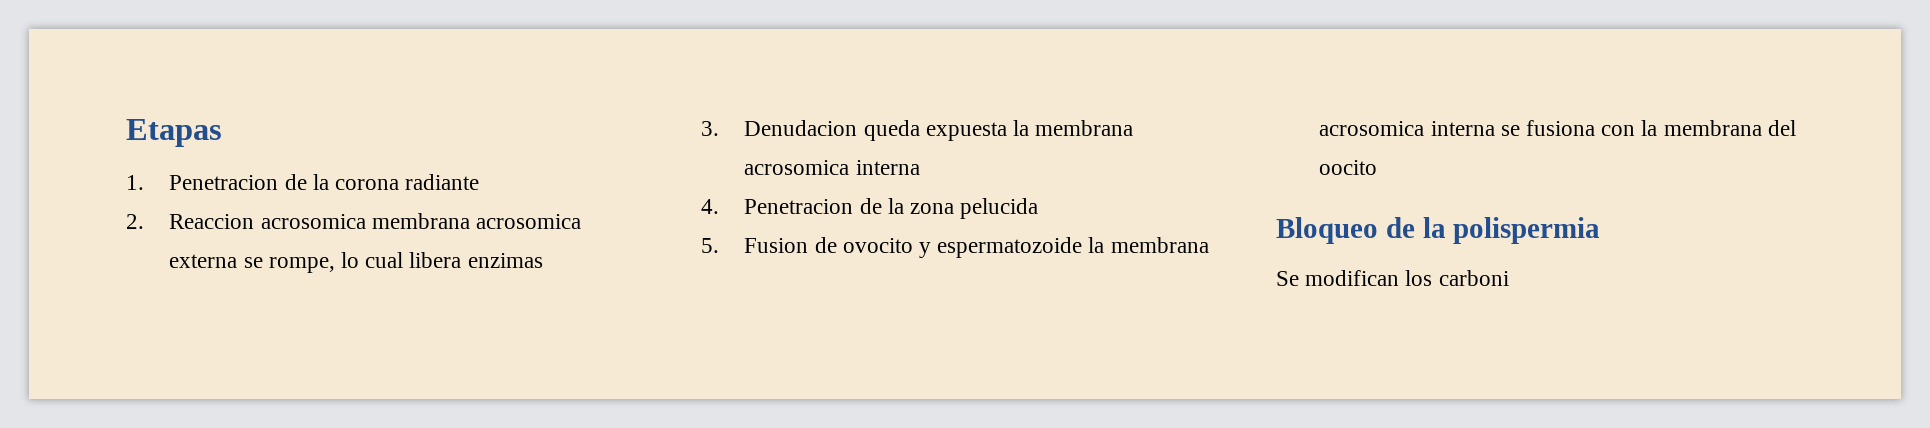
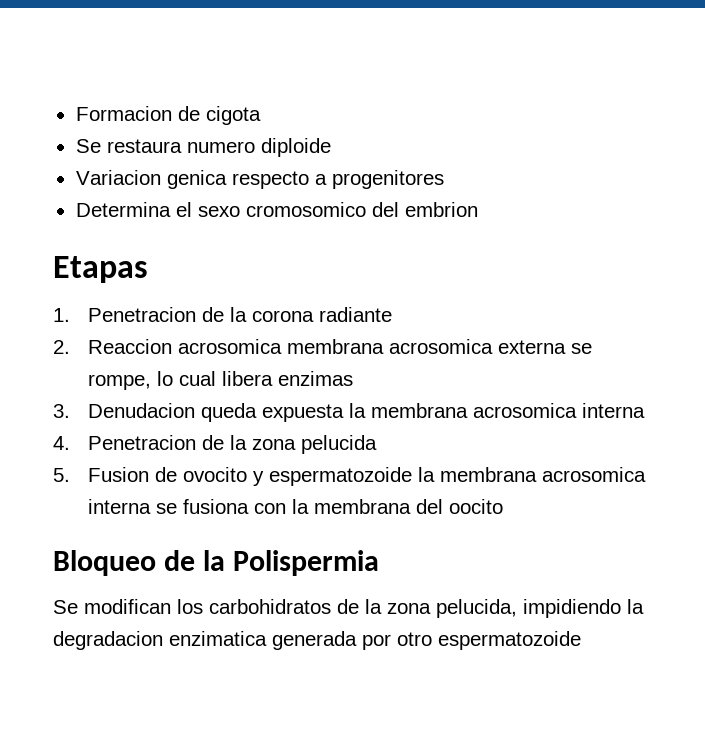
+ Formacion de cigota
+ Se restaura numero diploide
+ Variacion genica respecto a progenitores
+ Determina el sexo cromosomico del embrion
- Bloqueo de la polispermia
+ Bloqueo de la Polispermia
- Se modifican los carboni
+ Se modifican los carbohidratos de la zona pelucida, impidiendo la degradacion enzimatica generada por otro espermatozoide

